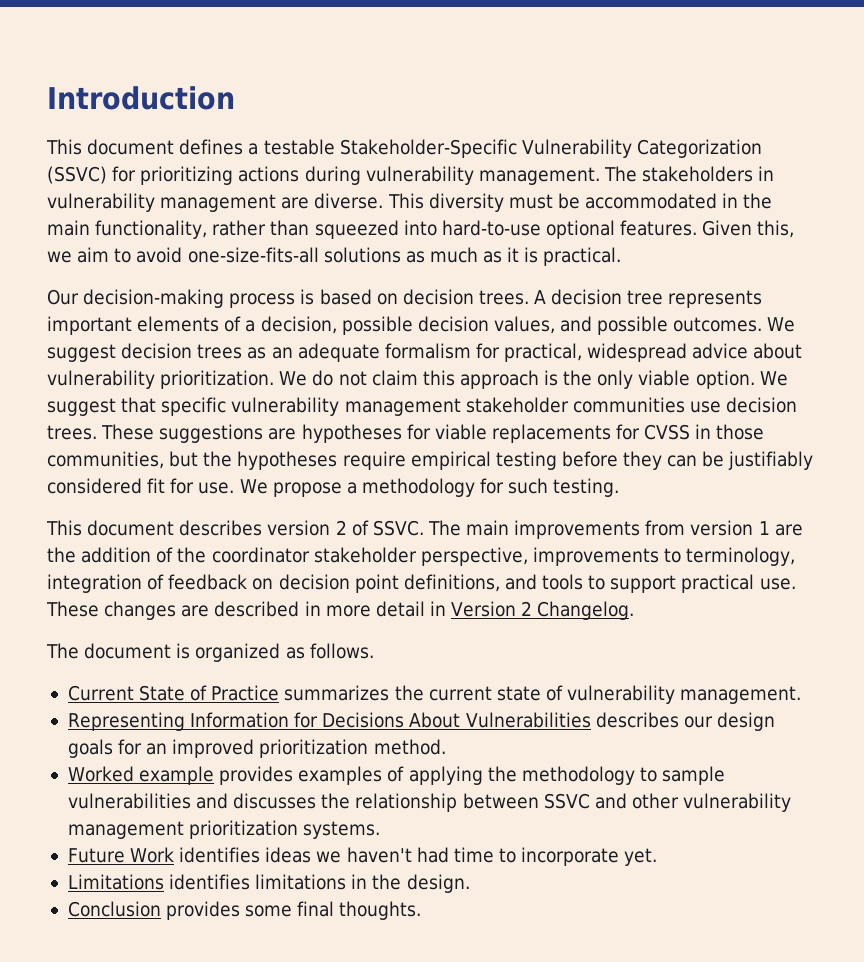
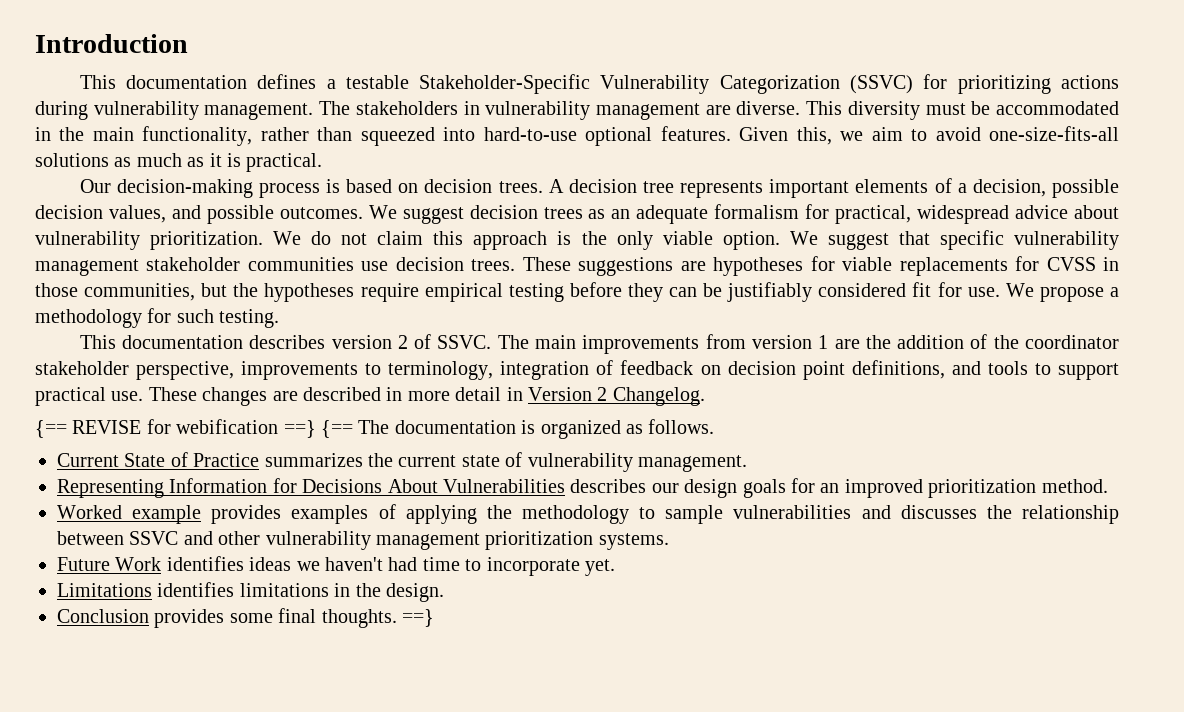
- This document defines a testable Stakeholder-Specific Vulnerability Categorization (SSVC) for prioritizing actions during vulnerability management.
+ This documentation defines a testable Stakeholder-Specific Vulnerability Categorization (SSVC) for prioritizing actions during vulnerability management.
- This document describes version 2 of SSVC.
+ This documentation describes version 2 of SSVC.
- The document is organized as follows.
+ {== REVISE for webification ==} {== The documentation is organized as follows.
- Conclusion provides some final thoughts.
+ Conclusion provides some final thoughts. ==}

